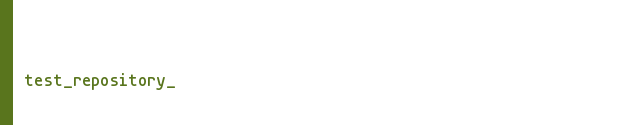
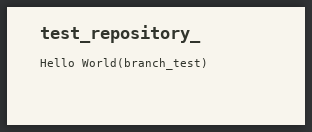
+ Hello World(branch_test)

